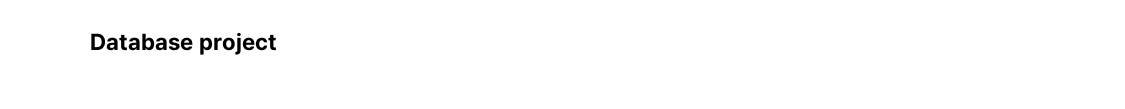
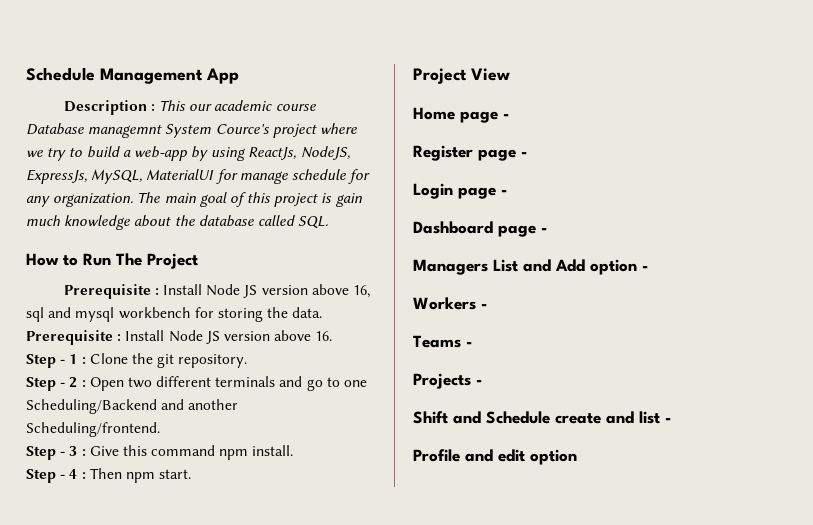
- Database project
+ Schedule Management App
+ Description : This our academic course Database managemnt System Cource's project where we try to build a web-app by using ReactJs, NodeJS, ExpressJs, MySQL, MaterialUI for manage schedule for any organization. The main goal of this project is gain much knowledge about the database called SQL.
+ How to Run The Project
+ Prerequisite : Install Node JS version above 16, sql and mysql workbench for storing the data. Prerequisite : Install Node JS version above 16.
+ Step - 1 : Clone the git repository.
+ Step - 2 : Open two different terminals and go to one Scheduling/Backend and another Scheduling/frontend.
+ Step - 3 : Give this command npm install.
+ Step - 4 : Then npm start.
+ Project View
+ Home page -
+ Register page -
+ Login page -
+ Dashboard page -
+ Managers List and Add option -
+ Workers -
+ Teams -
+ Projects -
+ Shift and Schedule create and list -
+ Profile and edit option

